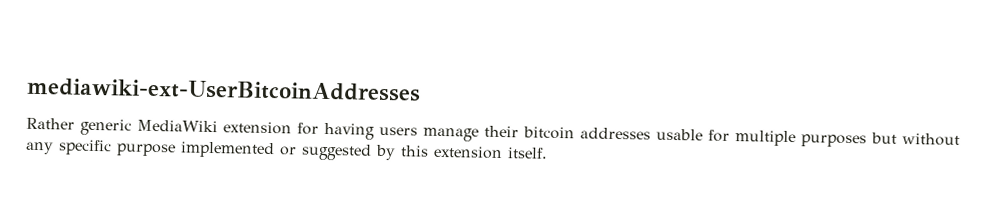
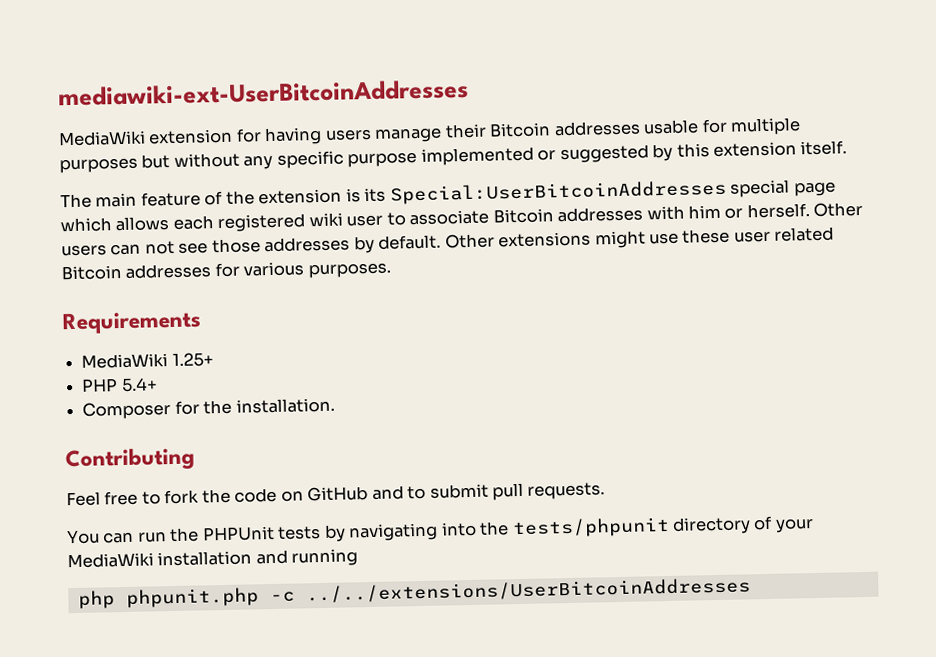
- Rather generic MediaWiki extension for having users manage their bitcoin addresses usable for multiple purposes but without any specific purpose implemented or suggested by this extension itself.
+ MediaWiki extension for having users manage their Bitcoin addresses usable for multiple purposes but without any specific purpose implemented or suggested by this extension itself.
+ The main feature of the extension is its Special:UserBitcoinAddresses special page which allows each registered wiki user to associate Bitcoin addresses with him or herself. Other users can not see those addresses by default. Other extensions might use these user related Bitcoin addresses for various purposes.
+ Requirements
+ MediaWiki 1.25+
+ PHP 5.4+
+ Composer for the installation.
+ Contributing
+ Feel free to fork the code on GitHub and to submit pull requests.
+ You can run the PHPUnit tests by navigating into the tests/phpunit directory of your MediaWiki installation and running
+ php phpunit.php -c ../../extensions/UserBitcoinAddresses

